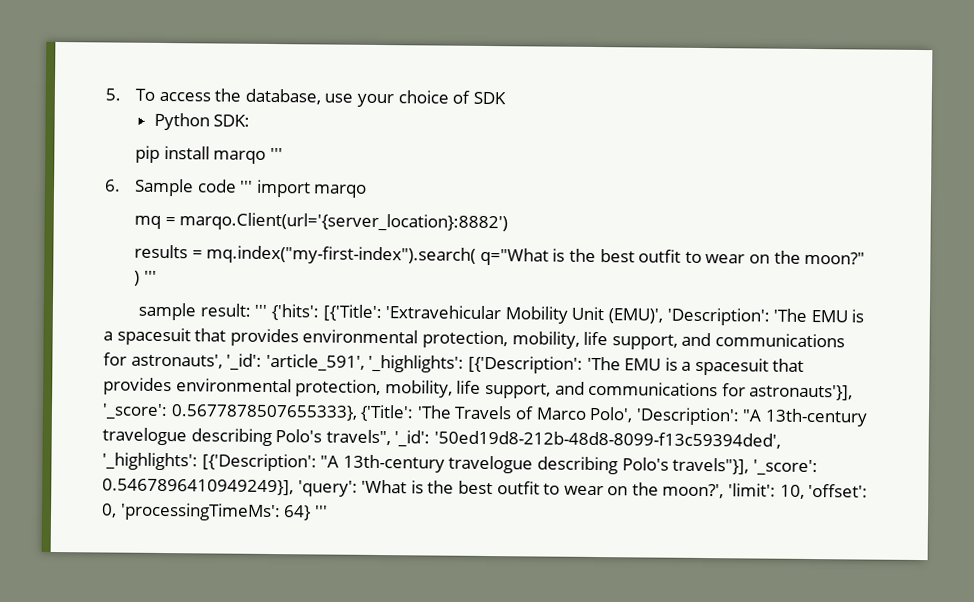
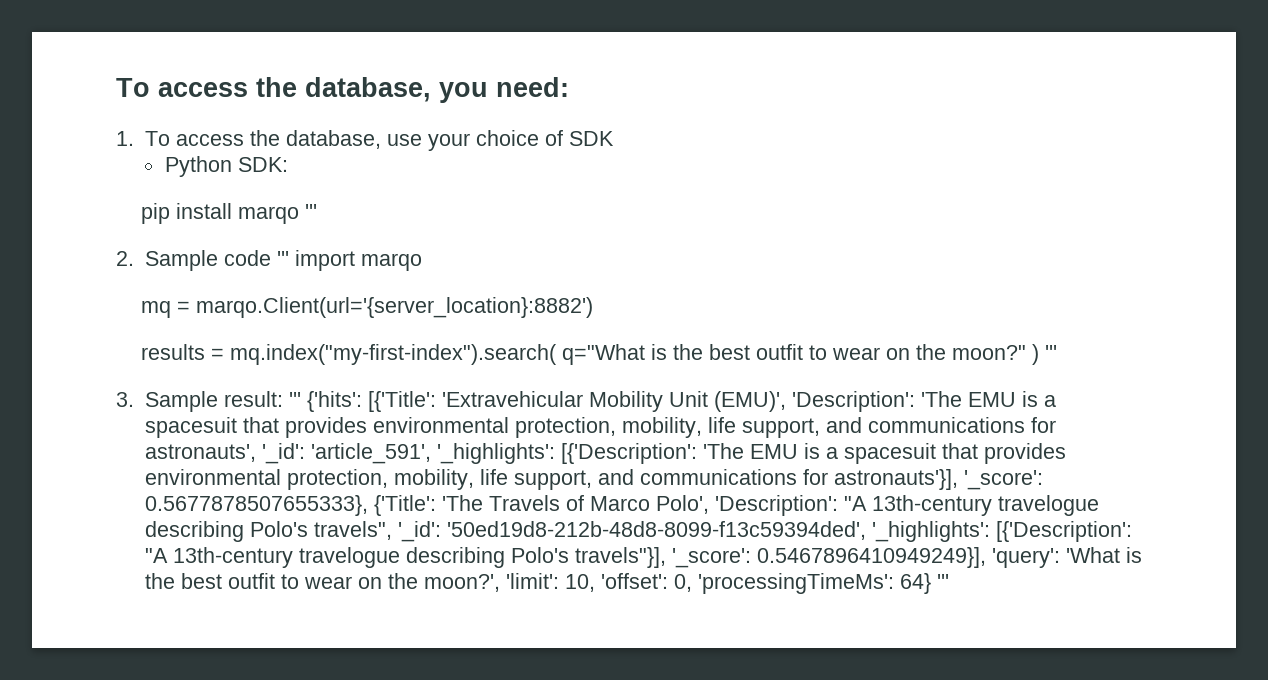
- 5. To access the database, use your choice of SDK
+ To access the database, you need:
+ 1. To access the database, use your choice of SDK
- 6. Sample code ''' import marqo
+ 2. Sample code ''' import marqo
- sample result:
+ 3. Sample result:

